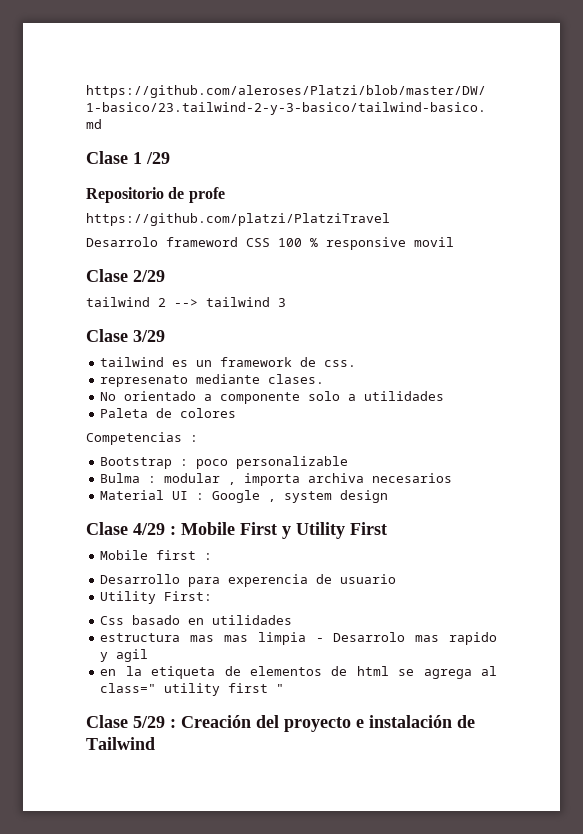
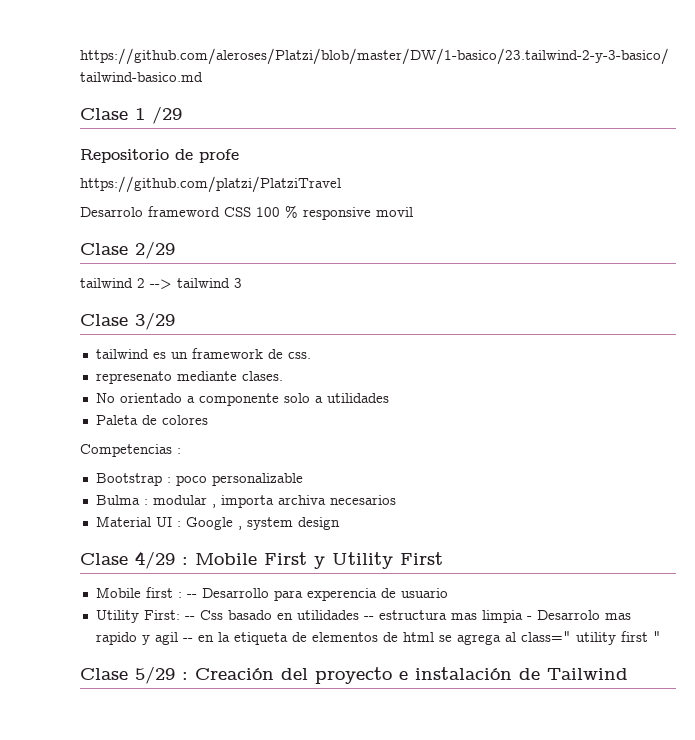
- Mobile first :
- Desarrollo para experencia de usuario
+ Mobile first : -- Desarrollo para experencia de usuario
- Utility First:
- Css basado en utilidades
- estructura mas mas limpia - Desarrolo mas rapido y agil
- en la etiqueta de elementos de html se agrega al class=" utility first "
+ Utility First: -- Css basado en utilidades -- estructura mas limpia - Desarrolo mas rapido y agil -- en la etiqueta de elementos de html se agrega al class=" utility first "

